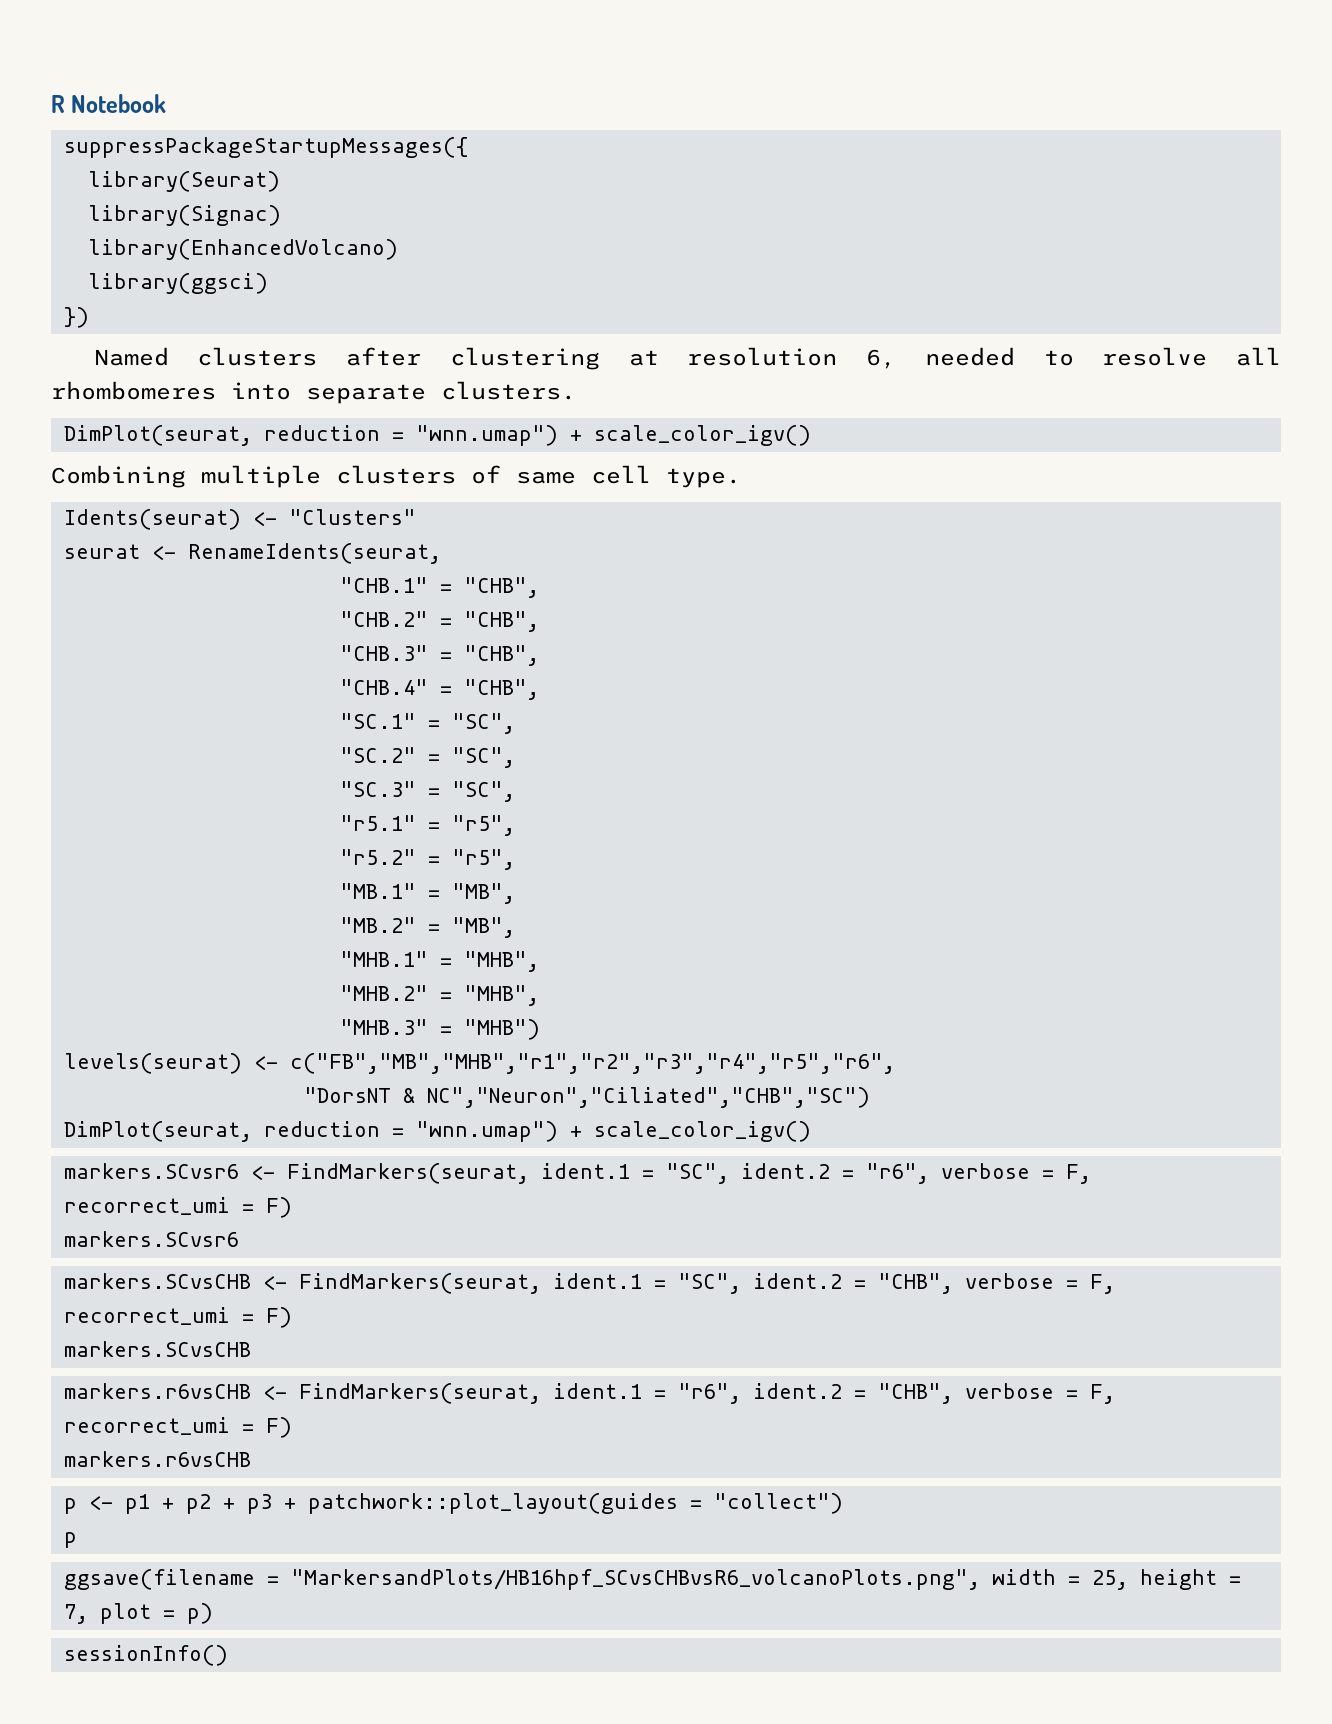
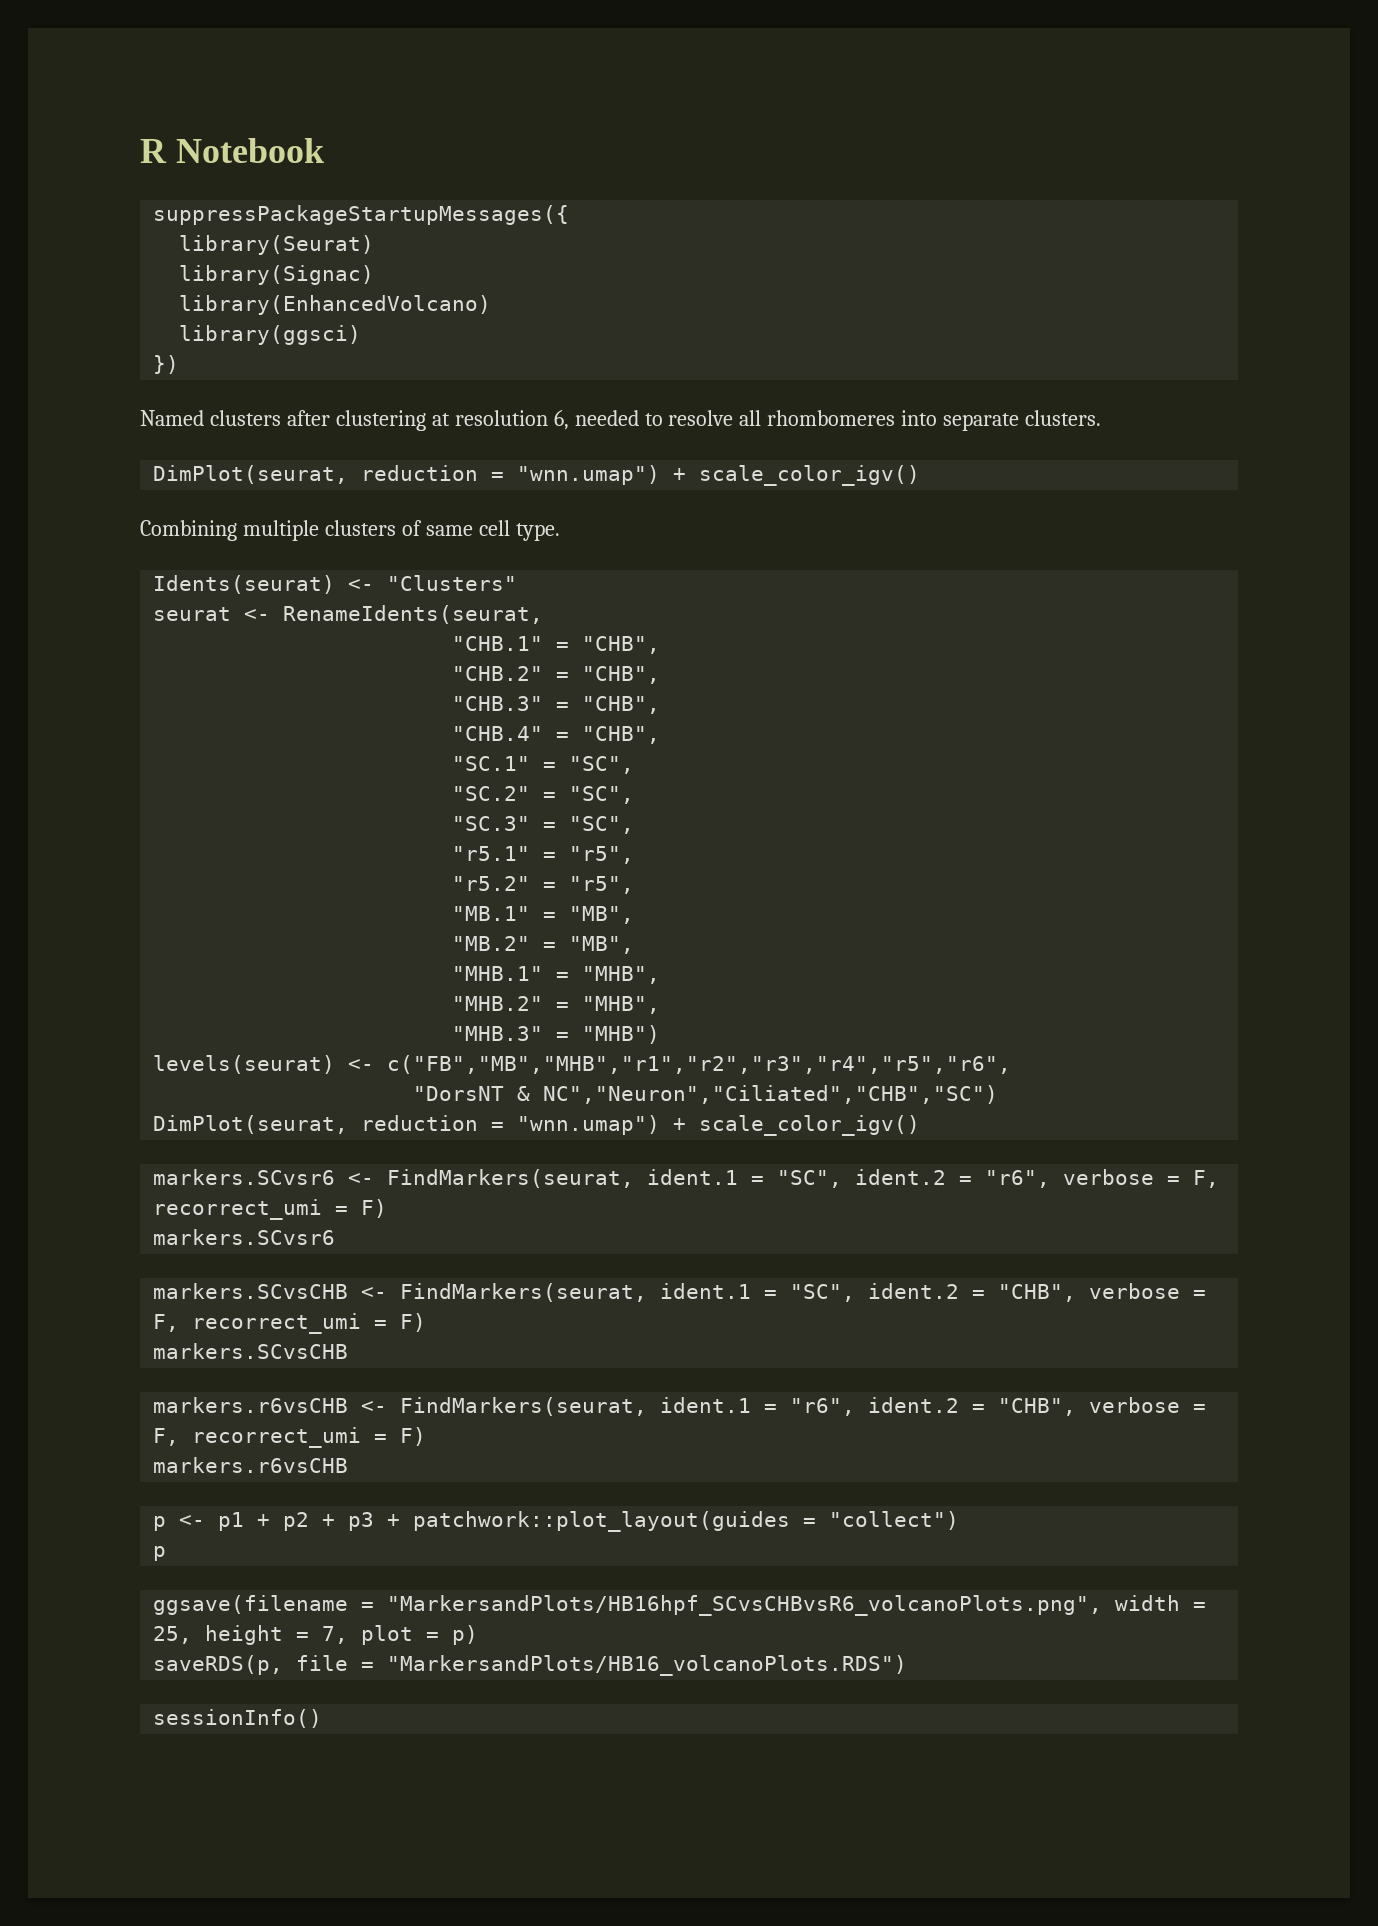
+ saveRDS(p, file = "MarkersandPlots/HB16_volcanoPlots.RDS")

